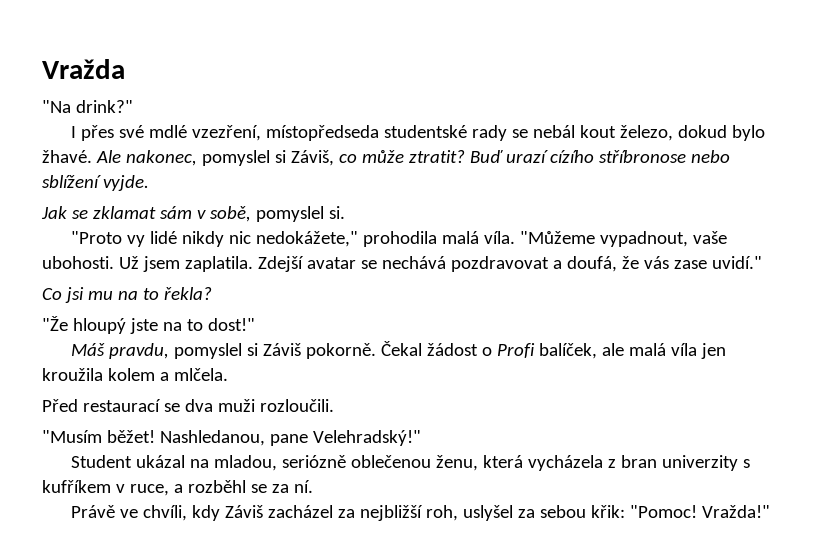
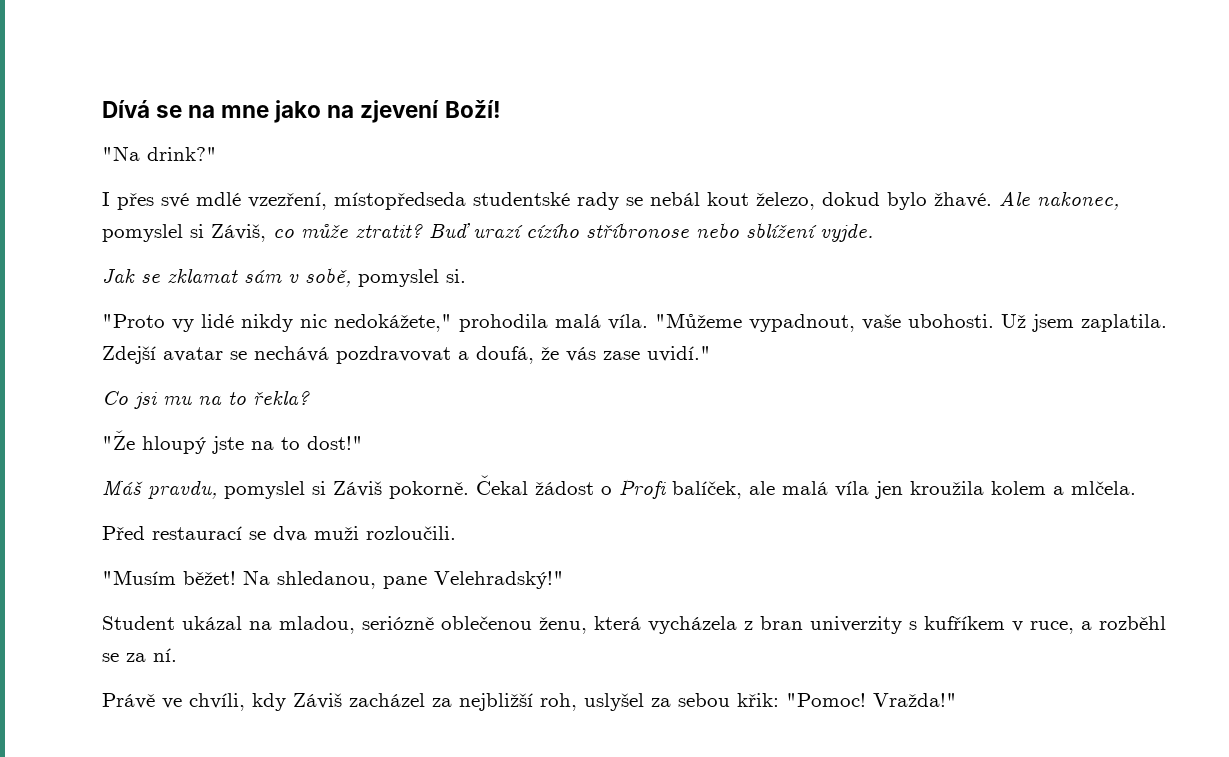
- Vražda
+ Dívá se na mne jako na zjevení Boží!
- Nashledanou, pane Velehradský!"
+ Na shledanou, pane Velehradský!"

